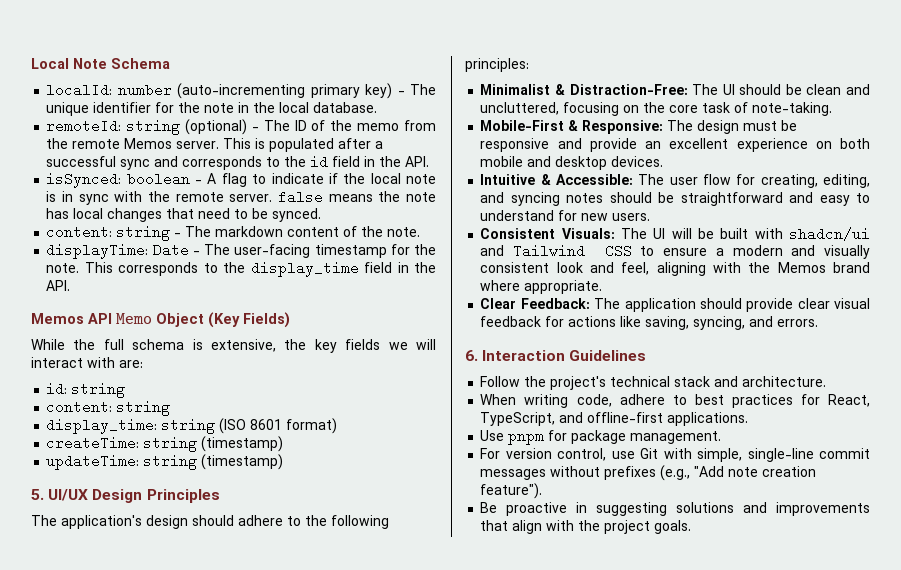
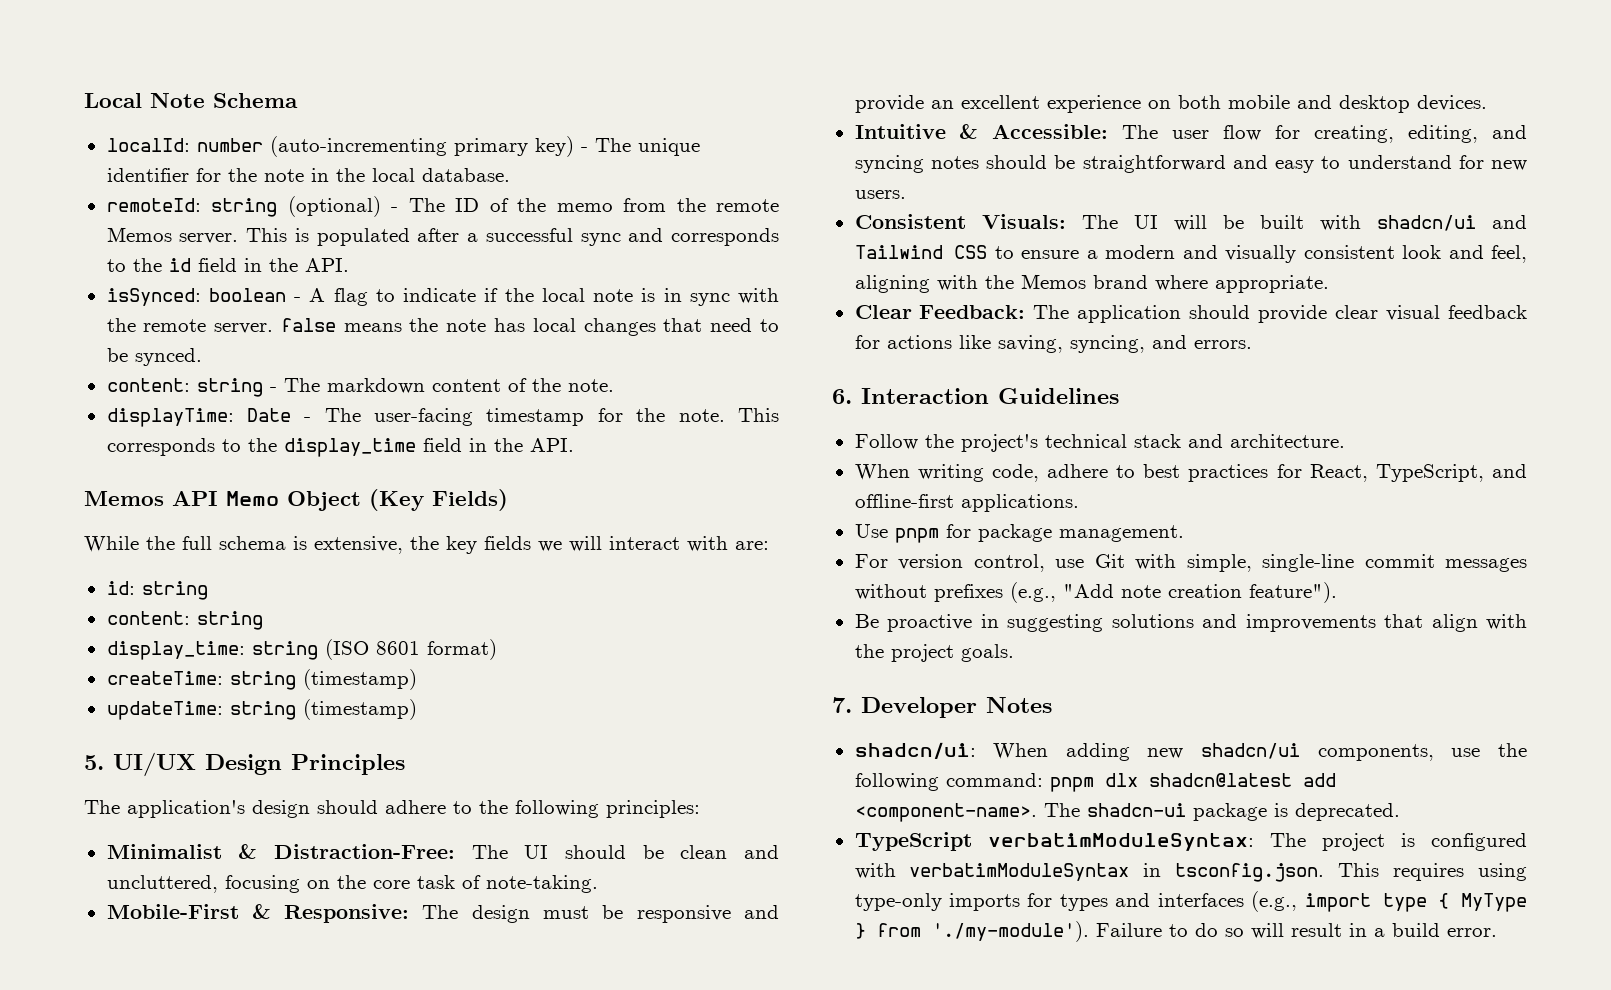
+ 7. Developer Notes
+ shadcn/ui: When adding new shadcn/ui components, use the following command: pnpm dlx shadcn@latest add <component-name>. The shadcn-ui package is deprecated.
+ TypeScript verbatimModuleSyntax: The project is configured with verbatimModuleSyntax in tsconfig.json. This requires using type-only imports for types and interfaces (e.g., import type { MyType } from './my-module'). Failure to do so will result in a build error.

